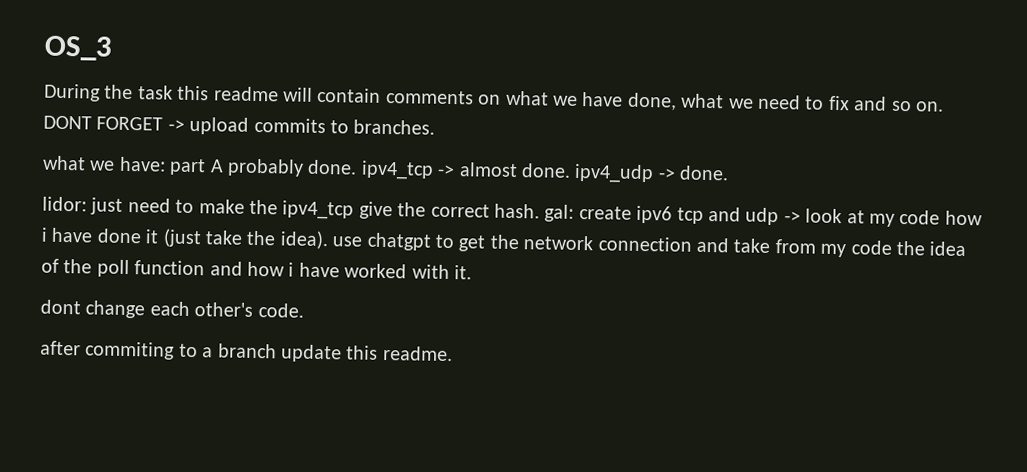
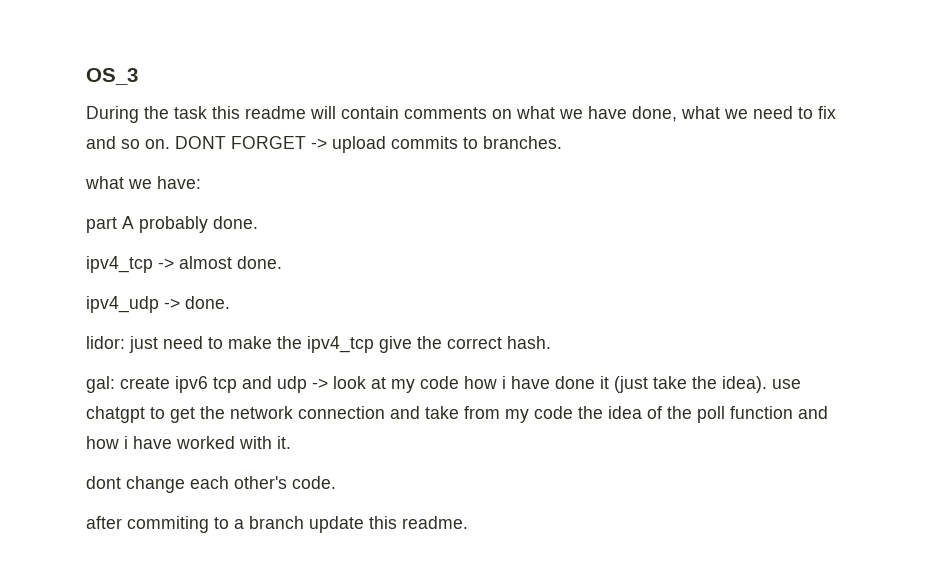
- what we have: part A probably done. ipv4_tcp -> almost done. ipv4_udp -> done.
+ what we have:
+ part A probably done.
+ ipv4_tcp -> almost done.
+ ipv4_udp -> done.
- lidor: just need to make the ipv4_tcp give the correct hash. gal: create ipv6 tcp and udp -> look at my code how i have done it (just take the idea). use chatgpt to get the network connection and take from my code the idea of the poll function and how i have worked with it.
+ lidor: just need to make the ipv4_tcp give the correct hash.
+ gal: create ipv6 tcp and udp -> look at my code how i have done it (just take the idea). use chatgpt to get the network connection and take from my code the idea of the poll function and how i have worked with it.

